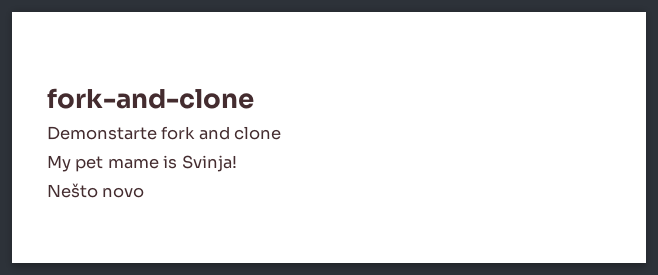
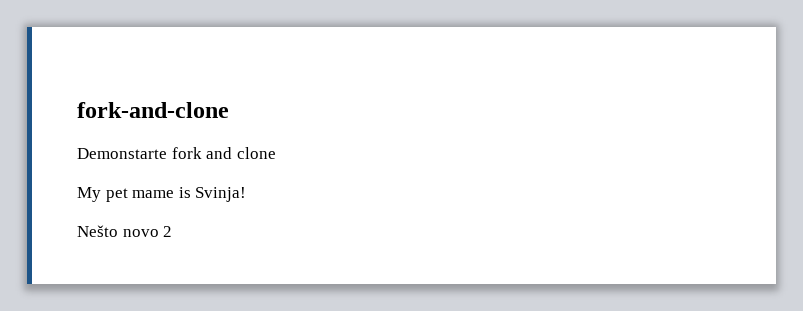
- Nešto novo
+ Nešto novo 2

